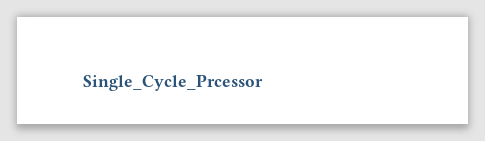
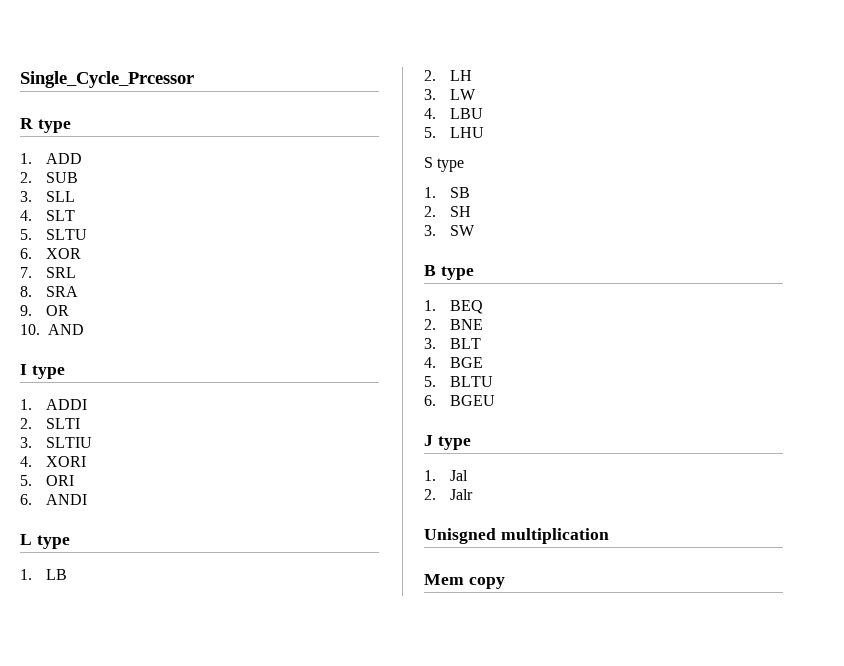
+ R type
+ 1. ADD
+ 2. SUB
+ 3. SLL
+ 4. SLT
+ 5. SLTU
+ 6. XOR
+ 7. SRL
+ 8. SRA
+ 9. OR
+ 10. AND
+ I type
+ 1. ADDI
+ 2. SLTI
+ 3. SLTIU
+ 4. XORI
+ 5. ORI
+ 6. ANDI
+ L type
+ 1. LB
+ 2. LH
+ 3. LW
+ 4. LBU
+ 5. LHU
+ S type
+ 1. SB
+ 2. SH
+ 3. SW
+ B type
+ 1. BEQ
+ 2. BNE
+ 3. BLT
+ 4. BGE
+ 5. BLTU
+ 6. BGEU
+ J type
+ 1. Jal
+ 2. Jalr
+ Unisgned multiplication
+ Mem copy

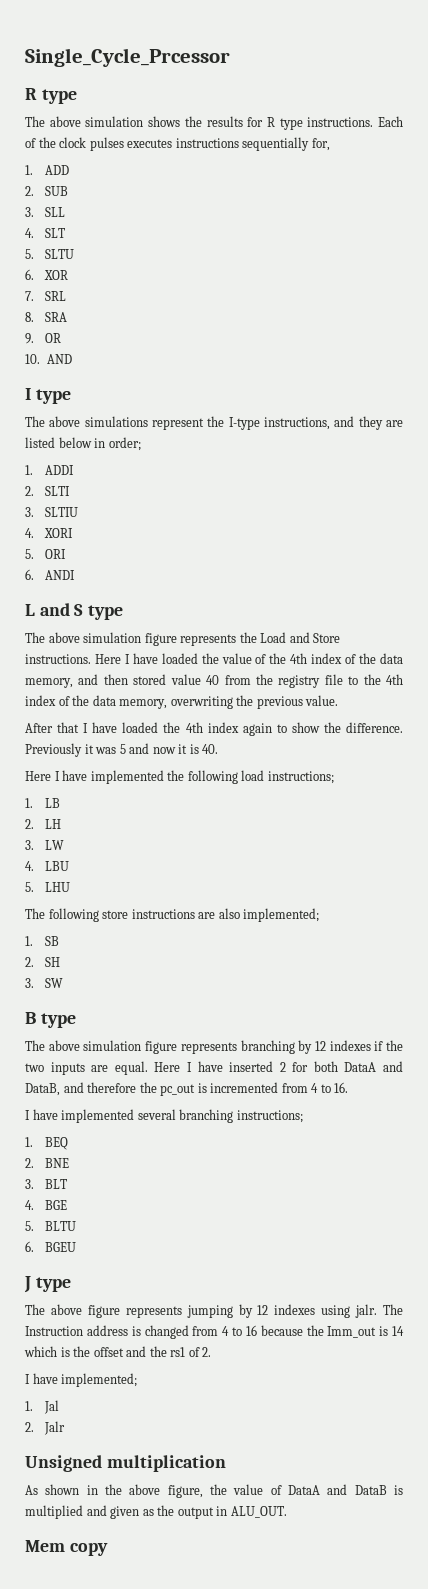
+ The above simulation shows the results for R type instructions. Each of the clock pulses executes instructions sequentially for,
+ The above simulations represent the I-type instructions, and they are listed below in order;
- L type
+ L and S type
+ The above simulation figure represents the Load and Store instructions. Here I have loaded the value of the 4th index of the data memory, and then stored value 40 from the registry file to the 4th index of the data memory, overwriting the previous value.
+ After that I have loaded the 4th index again to show the difference. Previously it was 5 and now it is 40.
+ Here I have implemented the following load instructions;
- S type
+ The following store instructions are also implemented;
+ The above simulation figure represents branching by 12 indexes if the two inputs are equal. Here I have inserted 2 for both DataA and DataB, and therefore the pc_out is incremented from 4 to 16.
+ I have implemented several branching instructions;
+ The above figure represents jumping by 12 indexes using jalr. The Instruction address is changed from 4 to 16 because the Imm_out is 14 which is the offset and the rs1 of 2.
+ I have implemented;
- Unisgned multiplication
+ Unsigned multiplication
+ As shown in the above figure, the value of DataA and DataB is multiplied and given as the output in ALU_OUT.

